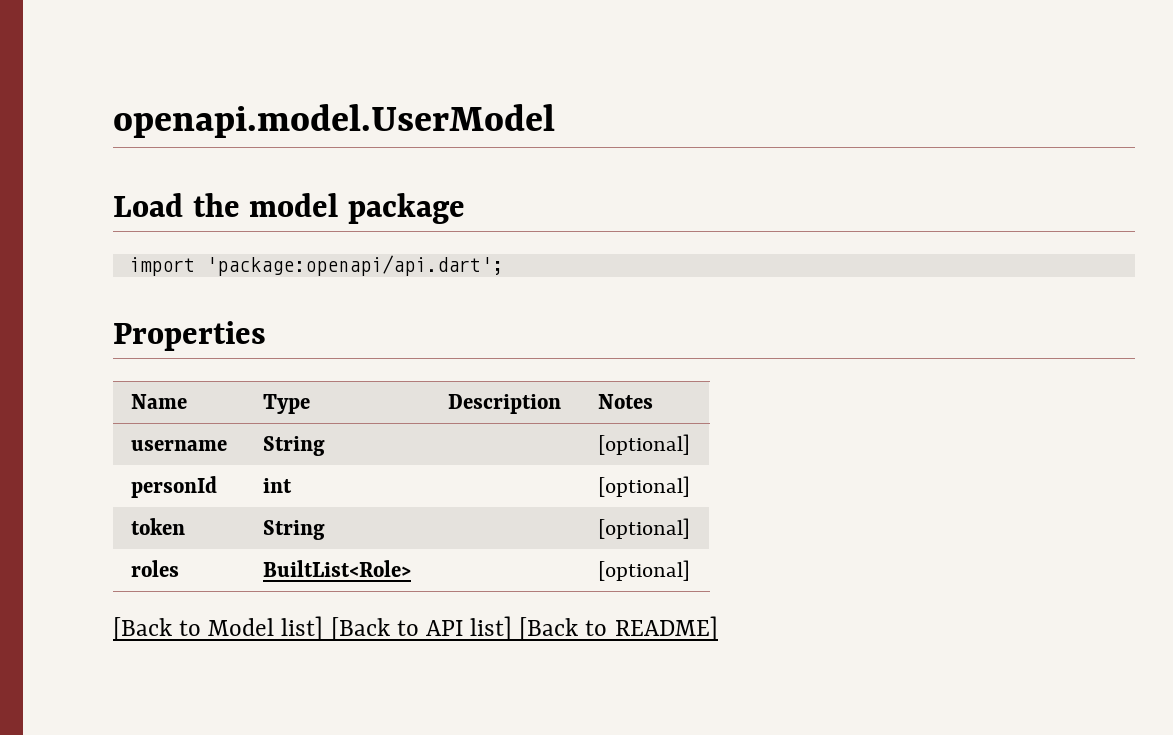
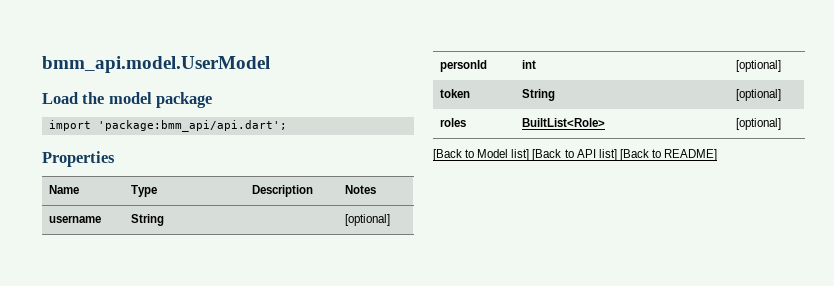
- openapi.model.UserModel
+ bmm_api.model.UserModel
- import 'package:openapi/api.dart';
+ import 'package:bmm_api/api.dart';

